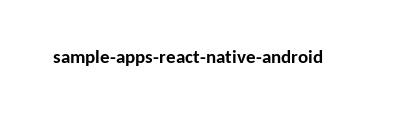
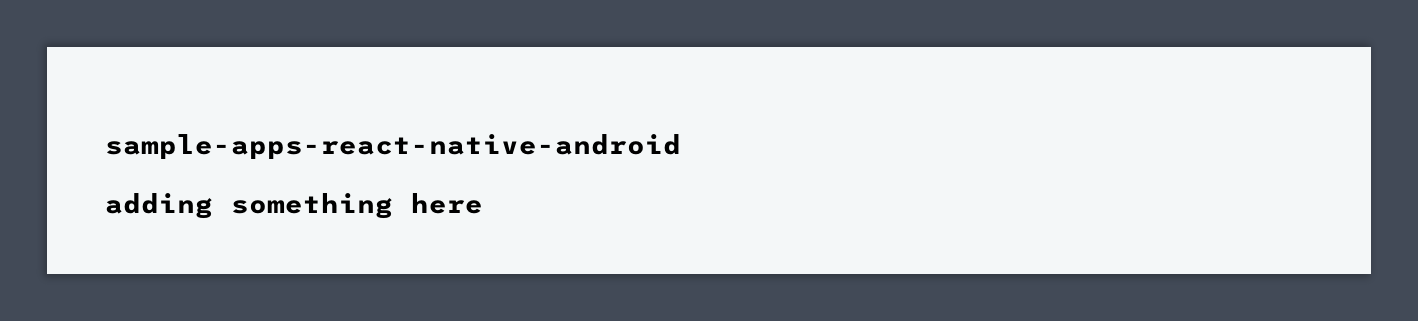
+ adding something here

